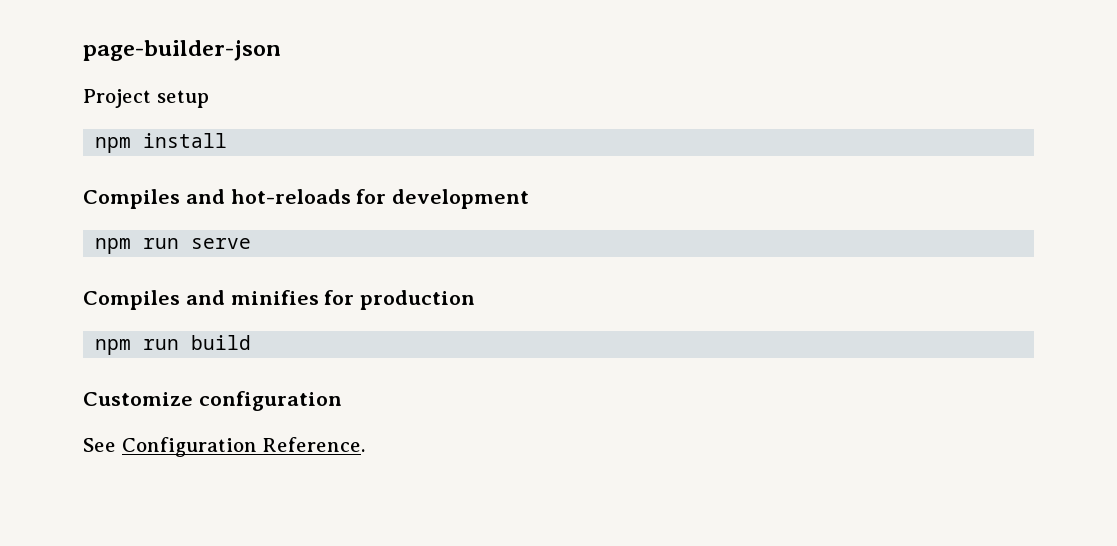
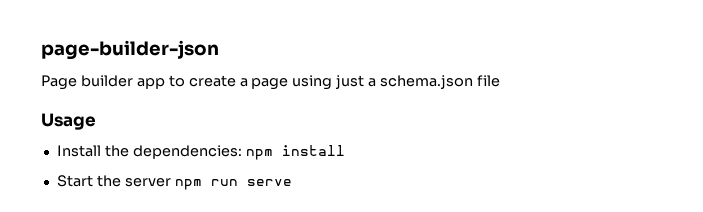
- Project setup
- npm install
- Compiles and hot-reloads for development
- npm run serve
- Compiles and minifies for production
- npm run build
- Customize configuration
- See Configuration Reference.
+ Page builder app to create a page using just a schema.json file
+ Usage
+ Install the dependencies: npm install
+ Start the server npm run serve

